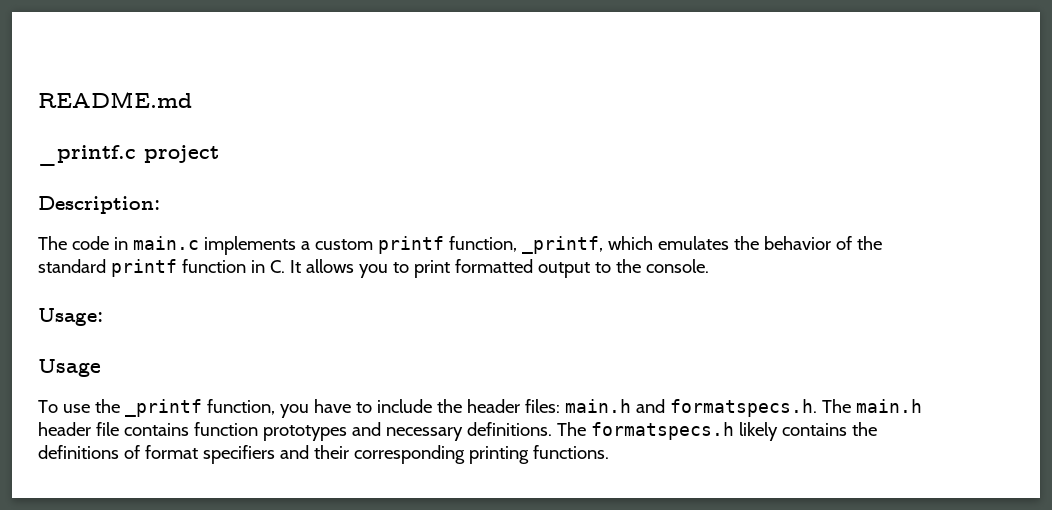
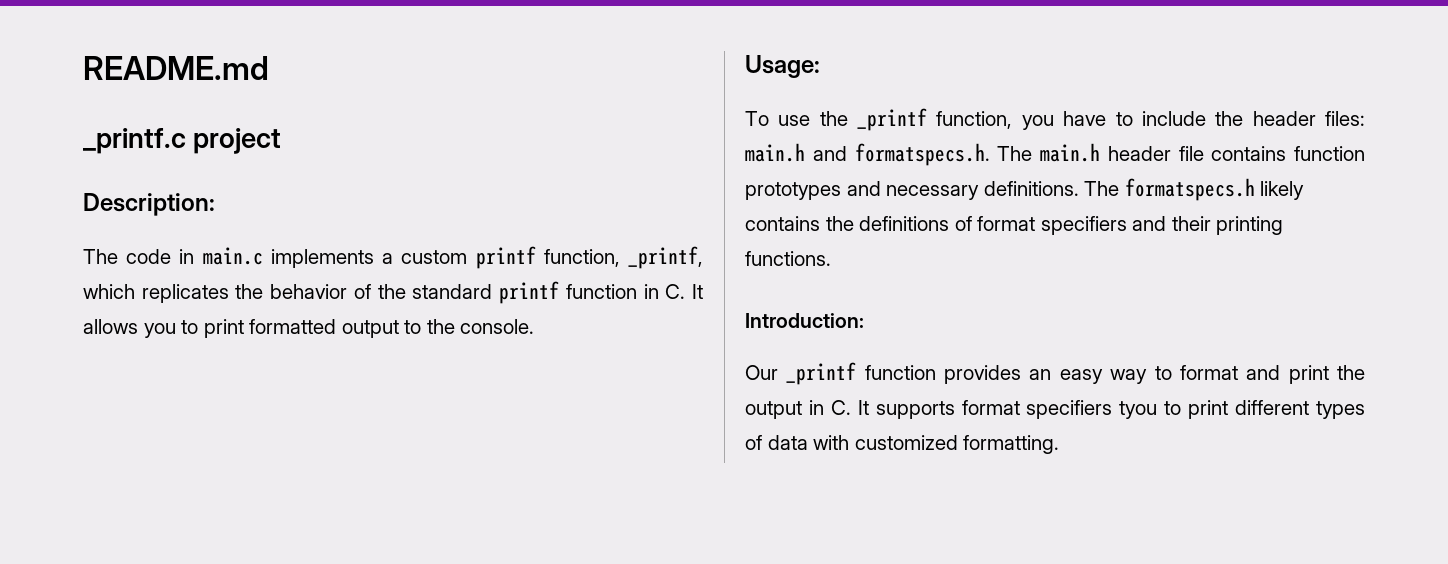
- The code in main.c implements a custom printf function, _printf, which emulates the behavior of the standard printf function in C. It allows you to print formatted output to the console.
+ The code in main.c implements a custom printf function, _printf, which replicates the behavior of the standard printf function in C. It allows you to print formatted output to the console.
- Usage
- The formatspecs.h likely contains the definitions of format specifiers and their corresponding printing functions.
+ The formatspecs.h likely contains the definitions of format specifiers and their printing functions.
+ Introduction:
+ Our _printf function provides an easy way to format and print the output in C. It supports format specifiers tyou to print different types of data with customized formatting.

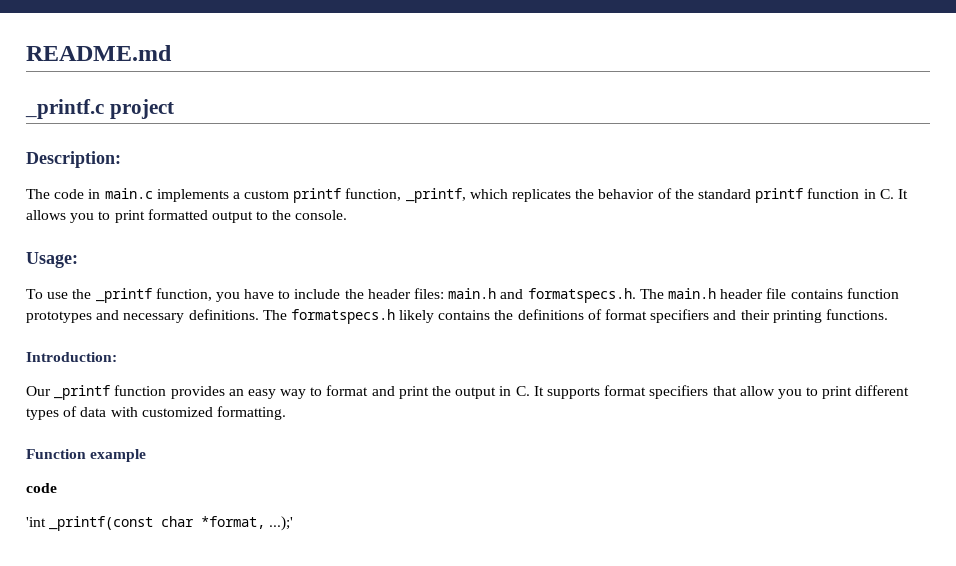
- Our _printf function provides an easy way to format and print the output in C. It supports format specifiers tyou to print different types of data with customized formatting.
+ Our _printf function provides an easy way to format and print the output in C. It supports format specifiers that allow you to print different types of data with customized formatting.
+ Function example
+ code
+ 'int _printf(const char *format, ...);'

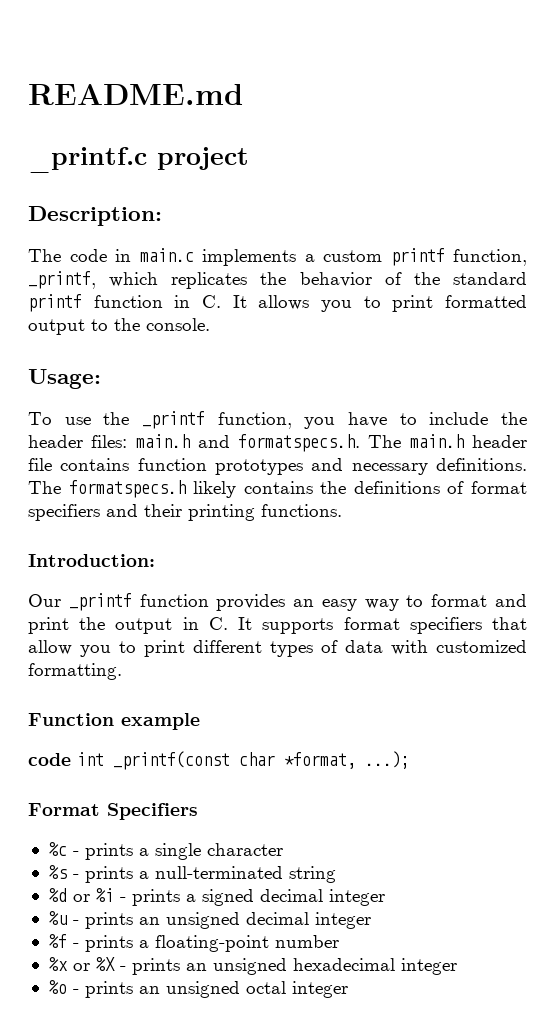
  Function example
- code
- 'int _printf(const char *format, ...);'
+ code int _printf(const char *format, ...);
+ Format Specifiers
+ %c - prints a single character
+ %s - prints a null-terminated string
+ %d or %i - prints a signed decimal integer
+ %u - prints an unsigned decimal integer
+ %f - prints a floating-point number
+ %x or %X - prints an unsigned hexadecimal integer
+ %o - prints an unsigned octal integer

